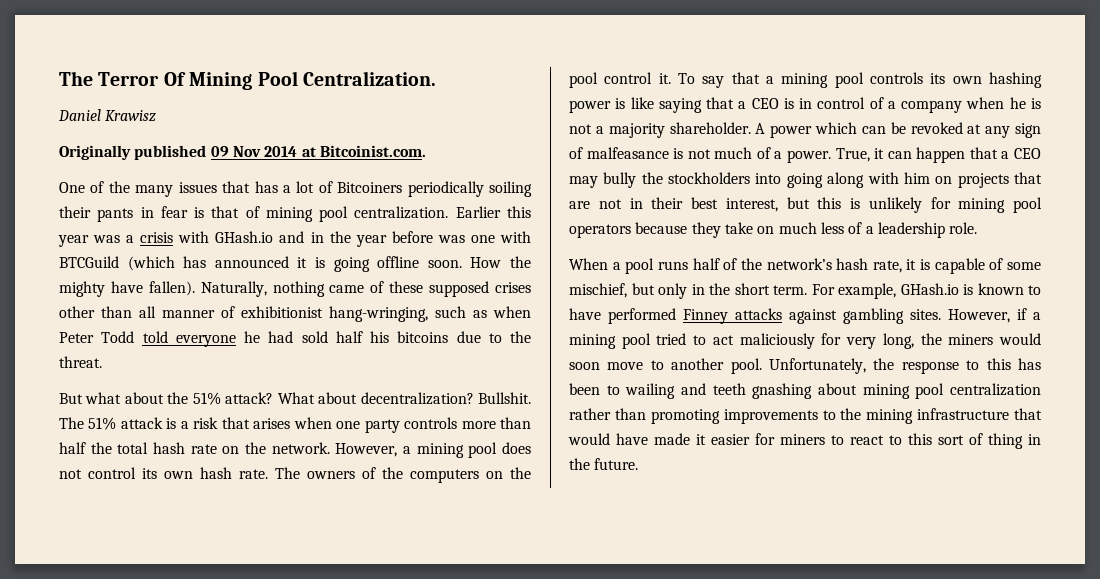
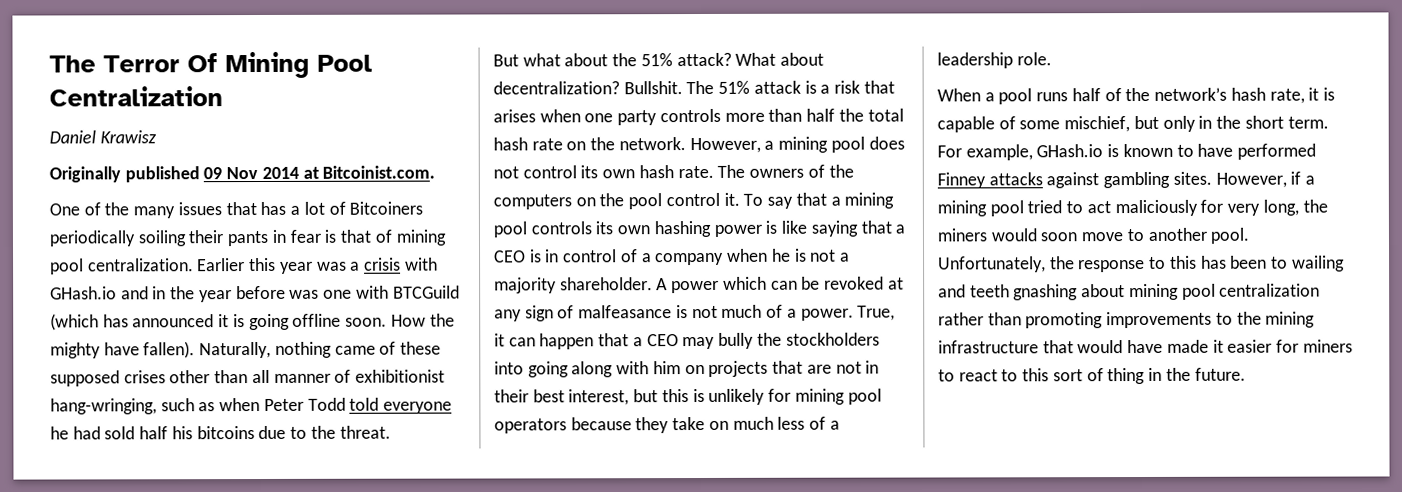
- The Terror Of Mining Pool Centralization.
+ The Terror Of Mining Pool Centralization

